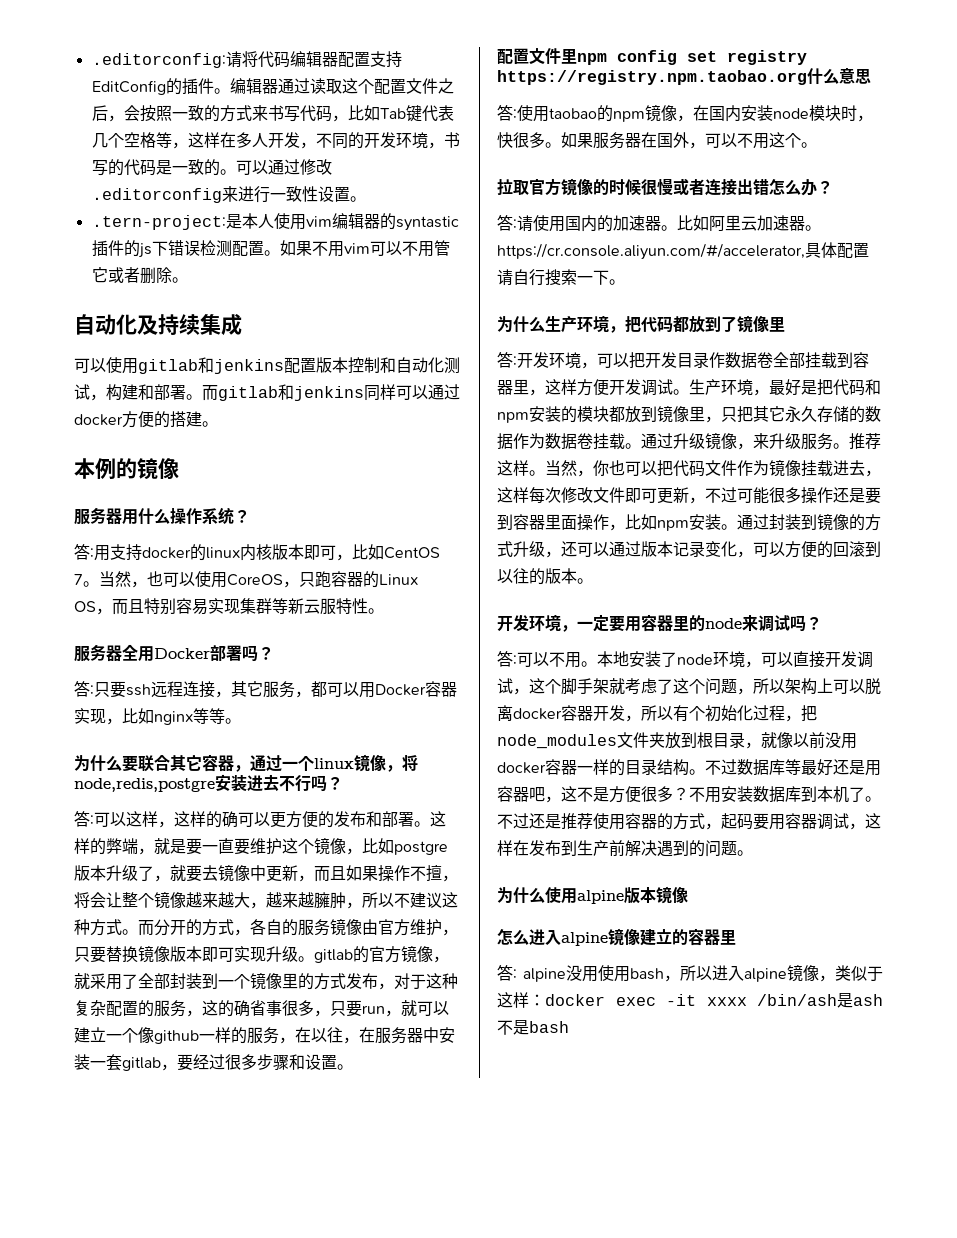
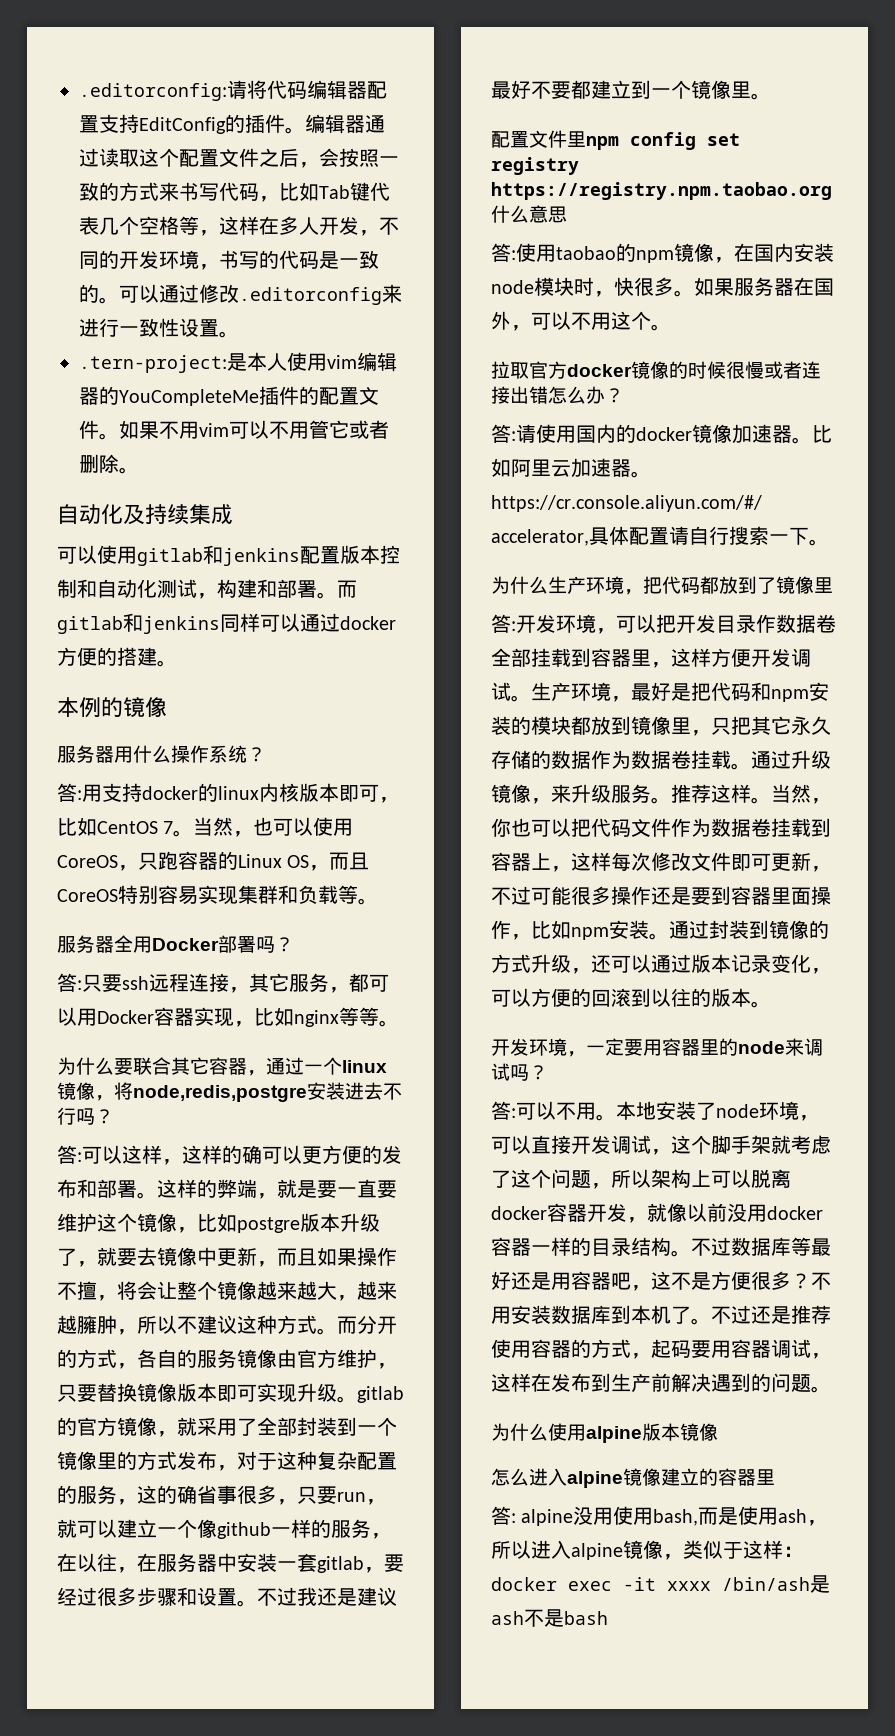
- .tern-project:是本人使用vim编辑器的syntastic插件的js下错误检测配置。
+ .tern-project:是本人使用vim编辑器的YouCompleteMe插件的配置文件。
- 当然，也可以使用CoreOS，只跑容器的Linux OS，而且特别容易实现集群等新云服特性。
+ 当然，也可以使用CoreOS，只跑容器的Linux OS，而且CoreOS特别容易实现集群和负载等。
+ 不过我还是建议最好不要都建立到一个镜像里。
- 拉取官方镜像的时候很慢或者连接出错怎么办？
+ 拉取官方docker镜像的时候很慢或者连接出错怎么办？
- 答:请使用国内的加速器。
+ 答:请使用国内的docker镜像加速器。
- 当然，你也可以把代码文件作为镜像挂载进去，这样每次修改文件即可更新，不过可能很多操作还是要到容器里面操作，比如npm安装。
+ 当然，你也可以把代码文件作为数据卷挂载到容器上，这样每次修改文件即可更新，不过可能很多操作还是要到容器里面操作，比如npm安装。
- 本地安装了node环境，可以直接开发调试，这个脚手架就考虑了这个问题，所以架构上可以脱离docker容器开发，所以有个初始化过程，把node_modules文件夹放到根目录，就像以前没用docker容器一样的目录结构。
+ 本地安装了node环境，可以直接开发调试，这个脚手架就考虑了这个问题，所以架构上可以脱离docker容器开发，就像以前没用docker容器一样的目录结构。
- 答: alpine没用使用bash，所以进入alpine镜像，类似于这样：docker exec -it xxxx /bin/ash是ash不是bash
+ 答: alpine没用使用bash,而是使用ash，所以进入alpine镜像，类似于这样：docker exec -it xxxx /bin/ash是ash不是bash

